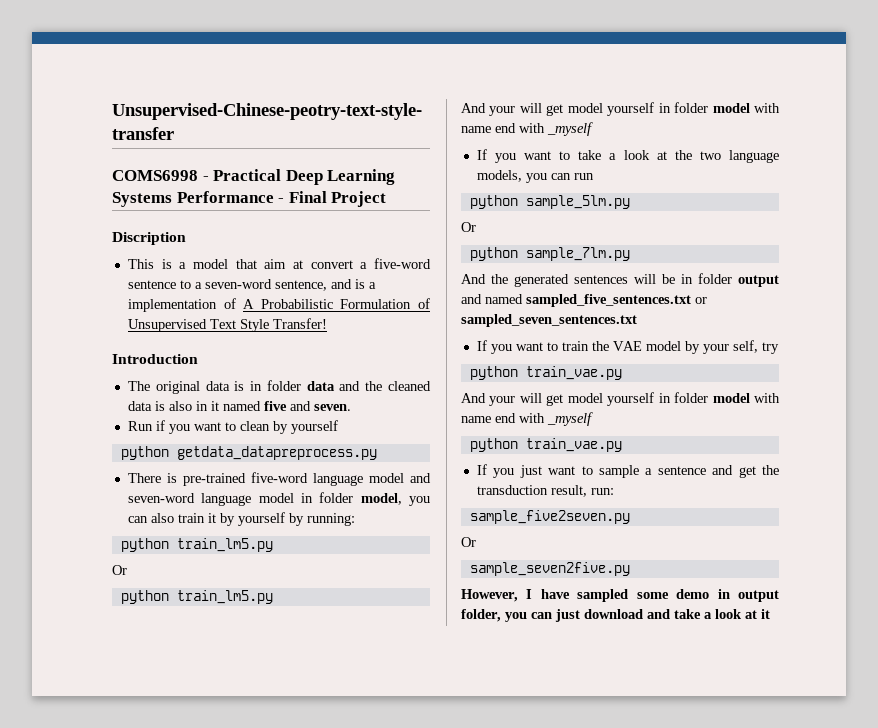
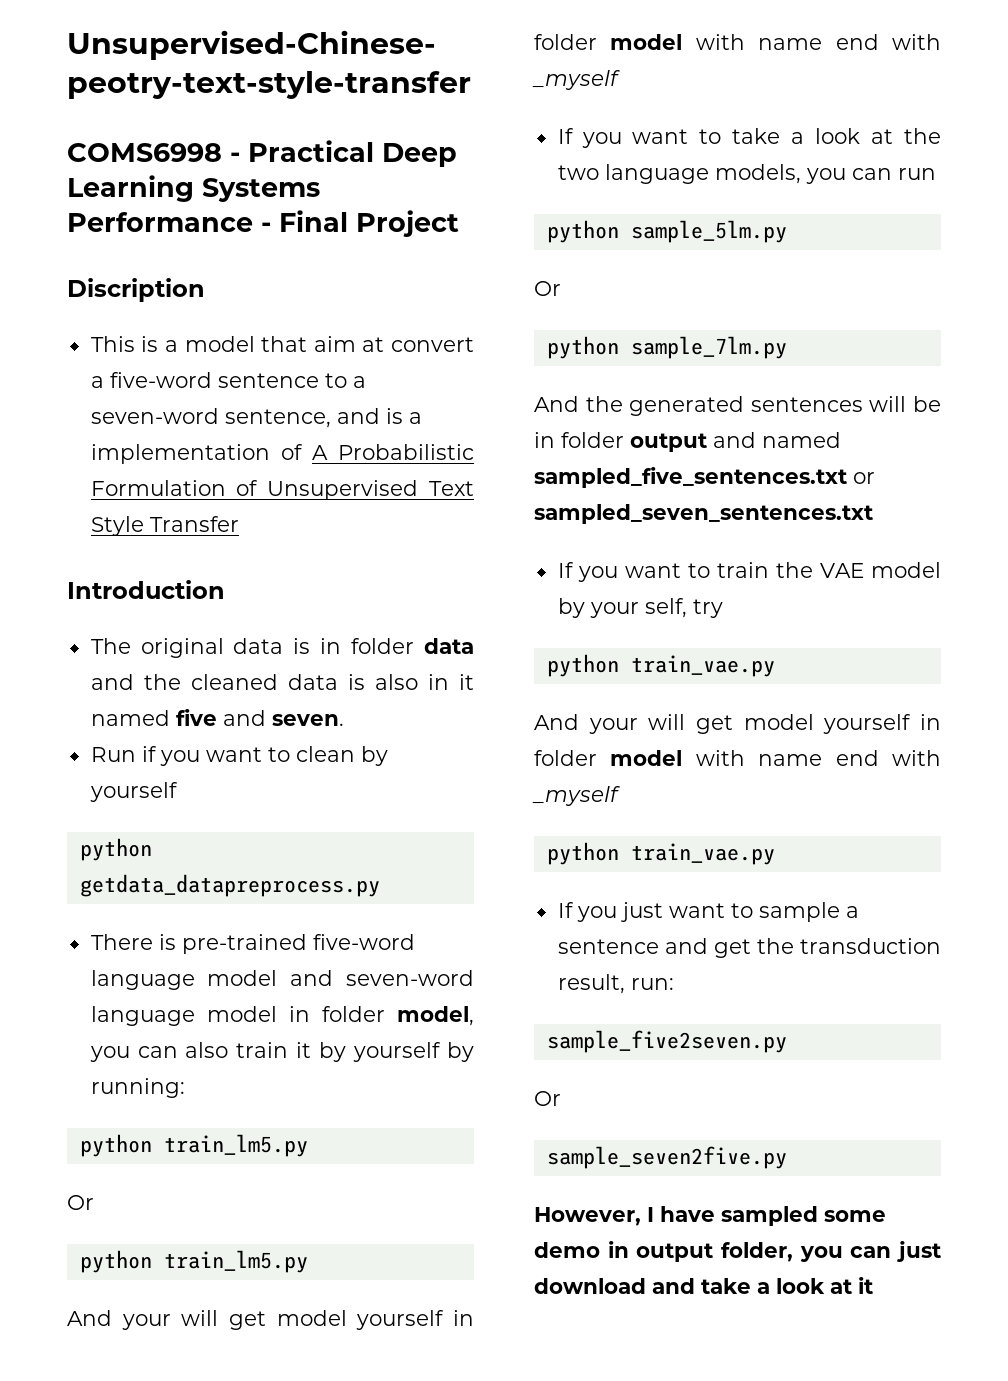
- This is a model that aim at convert a five-word sentence to a seven-word sentence, and is a implementation of A Probabilistic Formulation of Unsupervised Text Style Transfer!
+ This is a model that aim at convert a five-word sentence to a seven-word sentence, and is a implementation of A Probabilistic Formulation of Unsupervised Text Style Transfer

